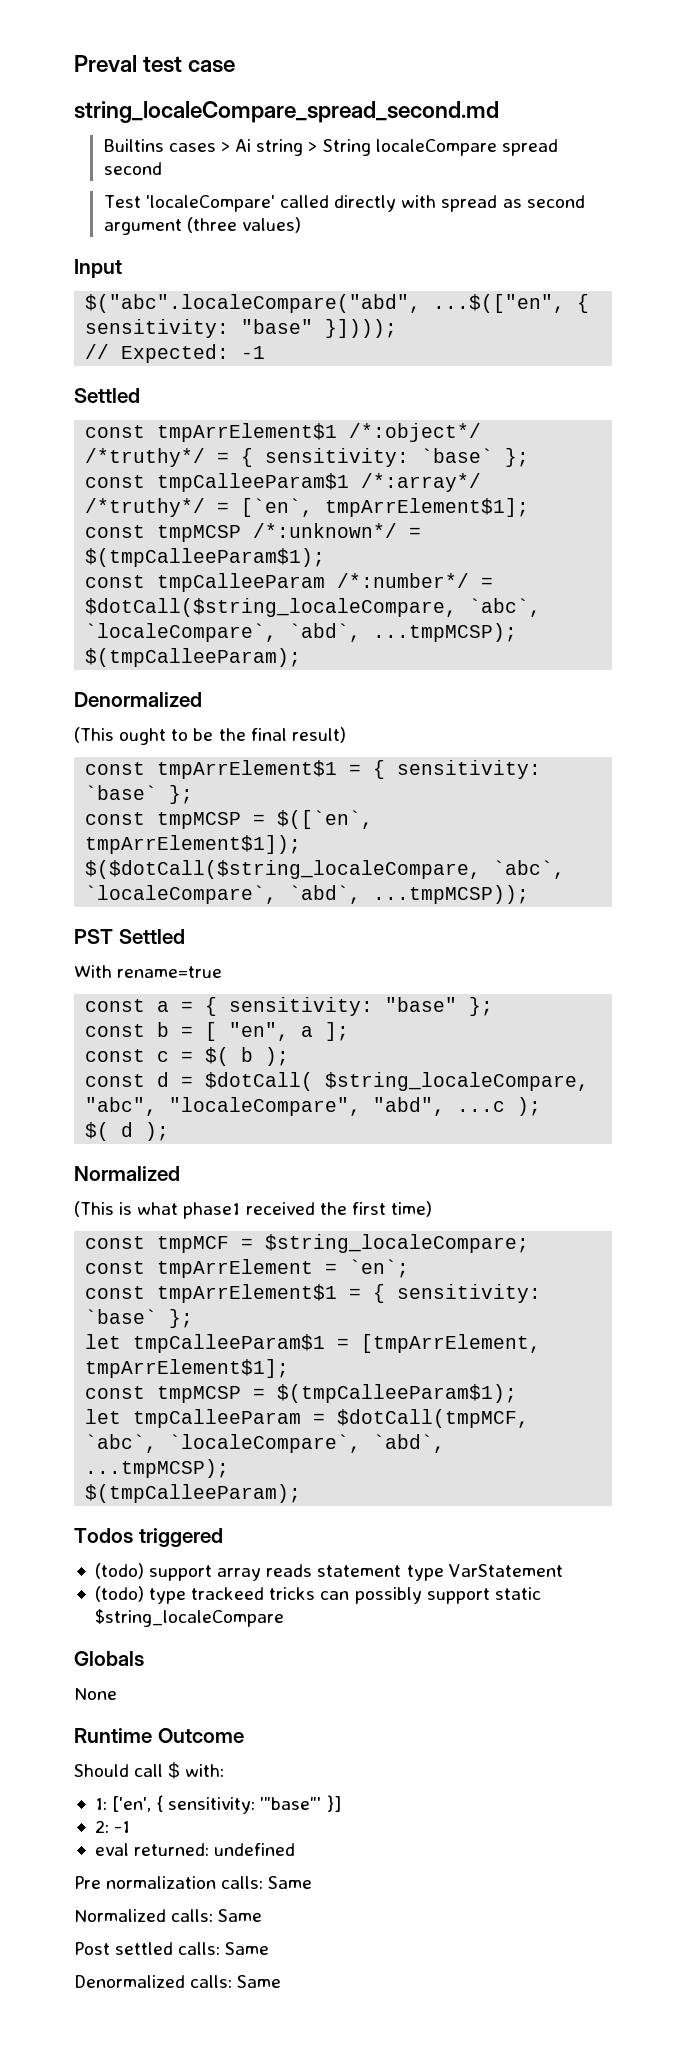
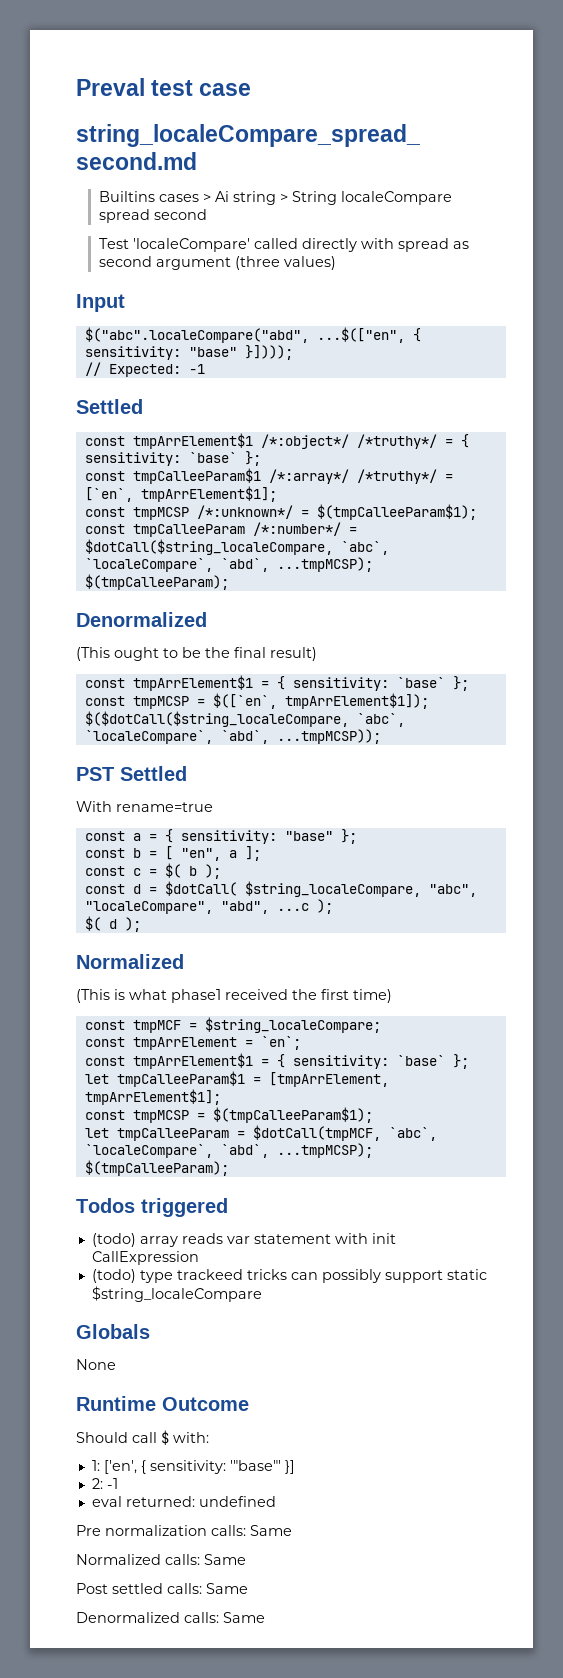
- (todo) support array reads statement type VarStatement
+ (todo) array reads var statement with init CallExpression

